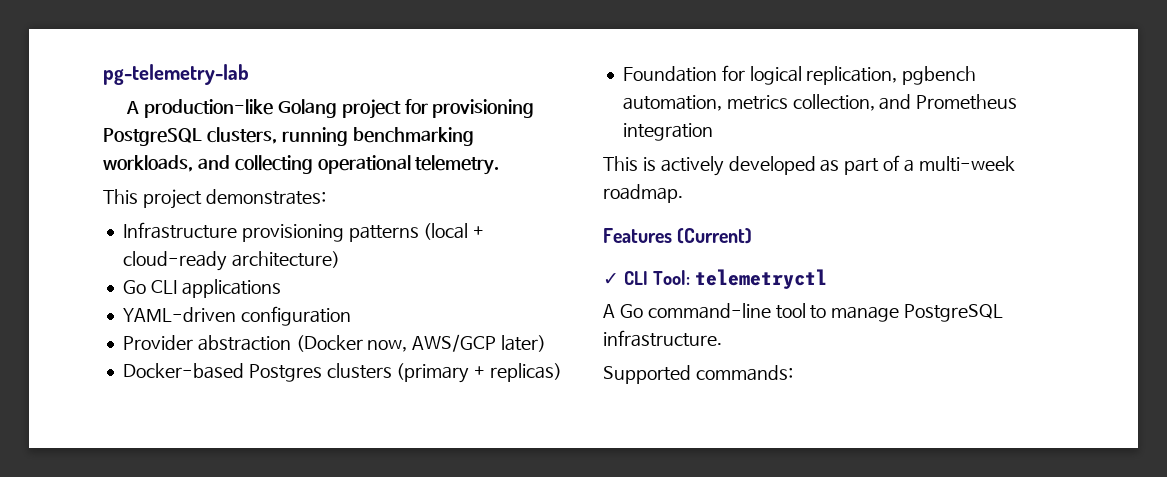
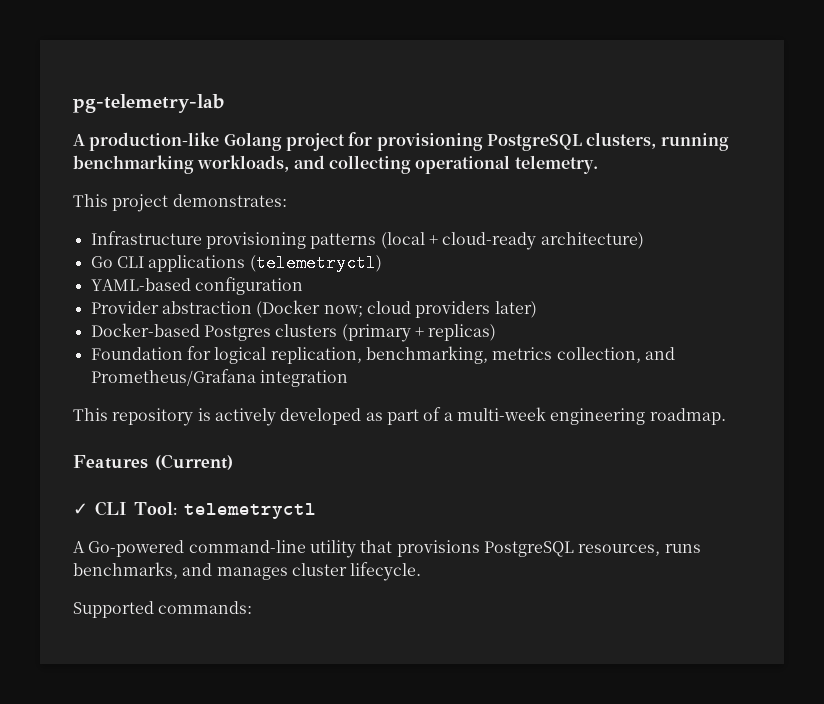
- Go CLI applications
- YAML-driven configuration
+ Go CLI applications (telemetryctl)
+ YAML-based configuration
- Provider abstraction (Docker now, AWS/GCP later)
+ Provider abstraction (Docker now; cloud providers later)
- Foundation for logical replication, pgbench automation, metrics collection, and Prometheus integration
+ Foundation for logical replication, benchmarking, metrics collection, and Prometheus/Grafana integration
- This is actively developed as part of a multi-week roadmap.
+ This repository is actively developed as part of a multi-week engineering roadmap.
- A Go command-line tool to manage PostgreSQL infrastructure.
+ A Go-powered command-line utility that provisions PostgreSQL resources, runs benchmarks, and manages cluster lifecycle.

